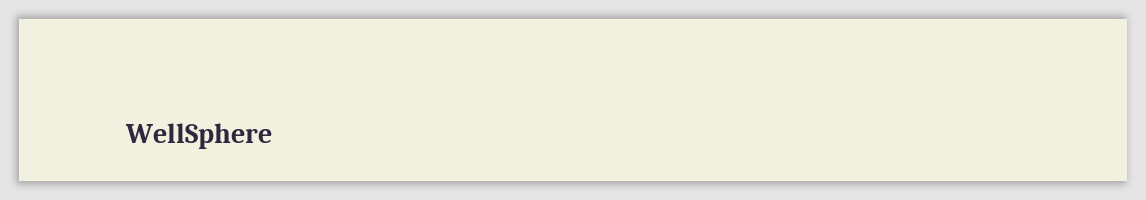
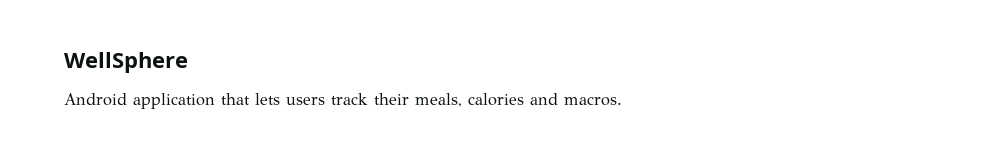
+ Android application that lets users track their meals, calories and macros.

